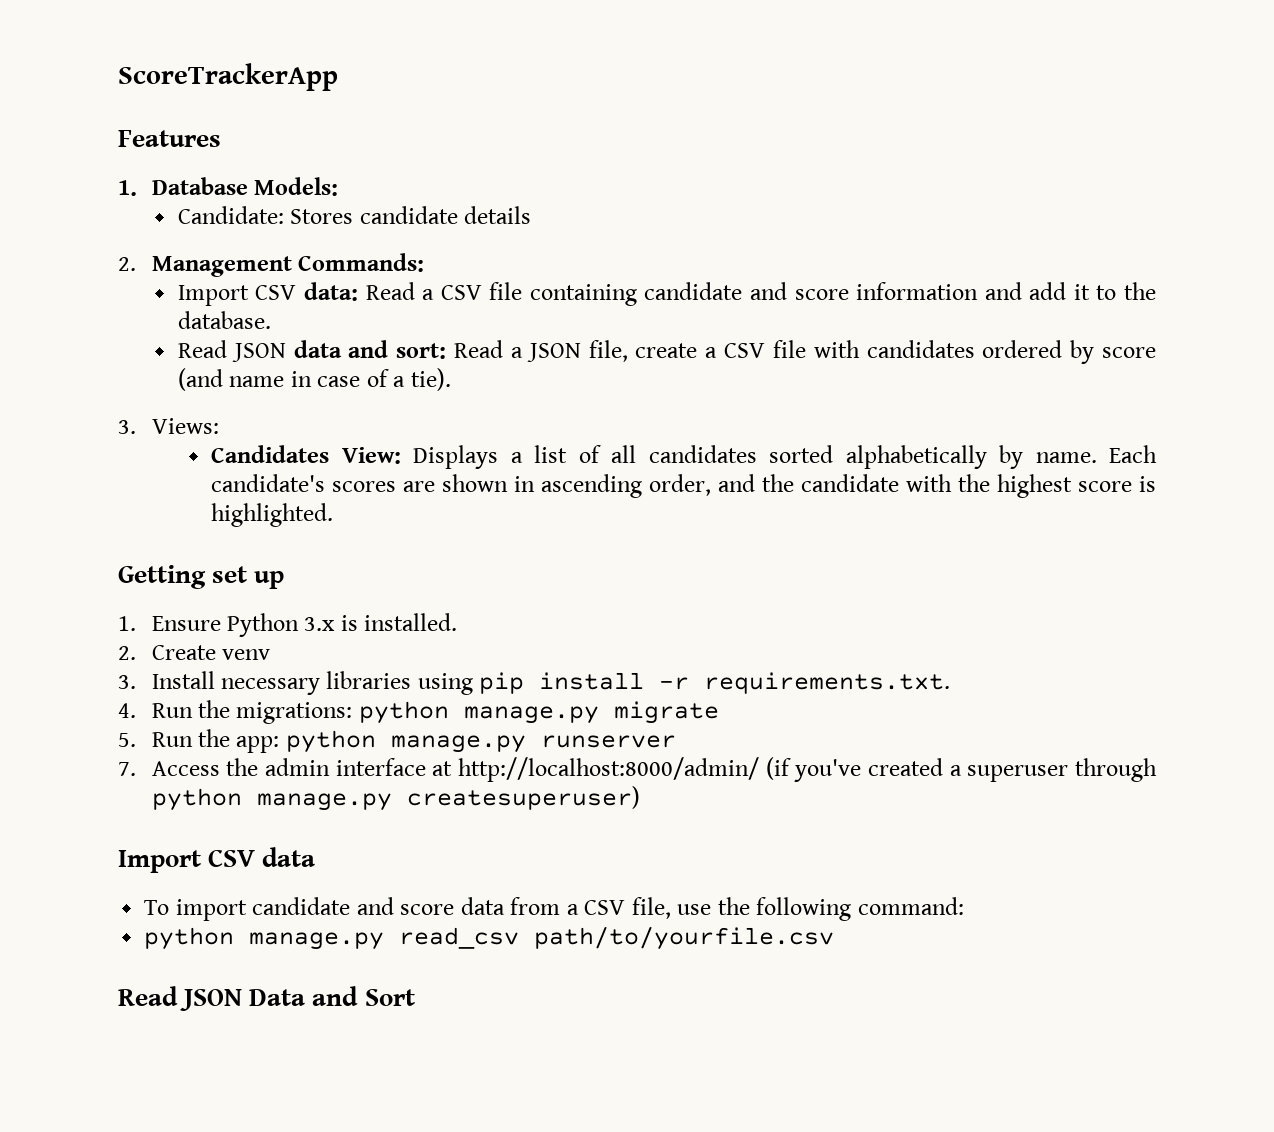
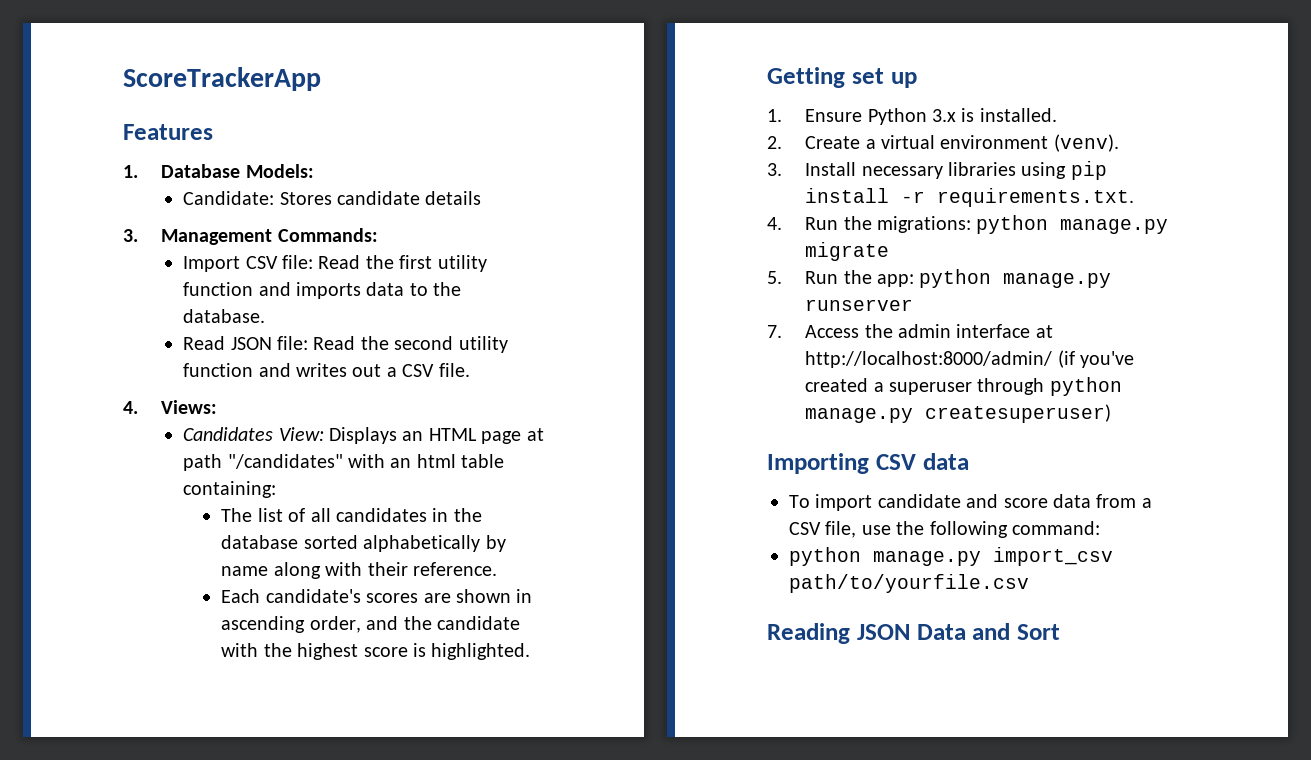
- 2. Management Commands:
+ 3. Management Commands:
- Import CSV data: Read a CSV file containing candidate and score information and add it to the database.
+ Import CSV file: Read the first utility function and imports data to the database.
- Read JSON data and sort: Read a JSON file, create a CSV file with candidates ordered by score (and name in case of a tie).
- 3. Views:
- Candidates View: Displays a list of all candidates sorted alphabetically by name. Each candidate's scores are shown in ascending order, and the candidate with the highest score is highlighted.
+ Read JSON file: Read the second utility function and writes out a CSV file.
+ 4. Views:
+ Candidates View: Displays an HTML page at path "/candidates" with an html table containing:
+ The list of all candidates in the database sorted alphabetically by name along with their reference.
+ Each candidate's scores are shown in ascending order, and the candidate with the highest score is highlighted.
- 2. Create venv
+ 2. Create a virtual environment (venv).
- Import CSV data
+ Importing CSV data
- python manage.py read_csv path/to/yourfile.csv
+ python manage.py import_csv path/to/yourfile.csv
- Read JSON Data and Sort
+ Reading JSON Data and Sort

